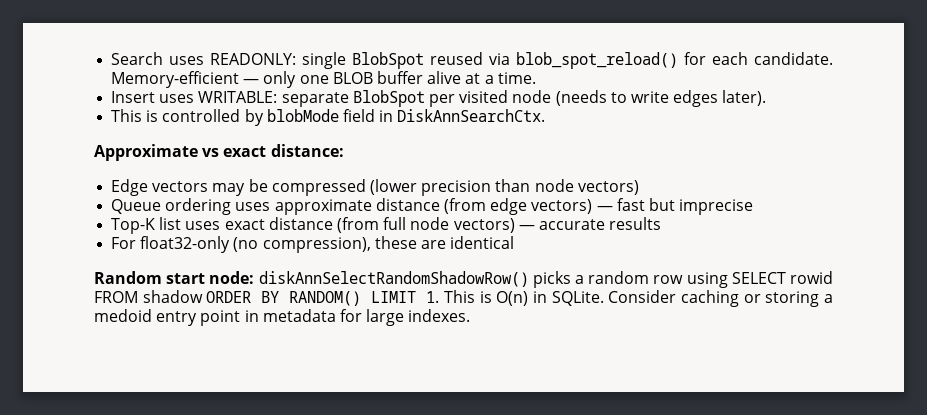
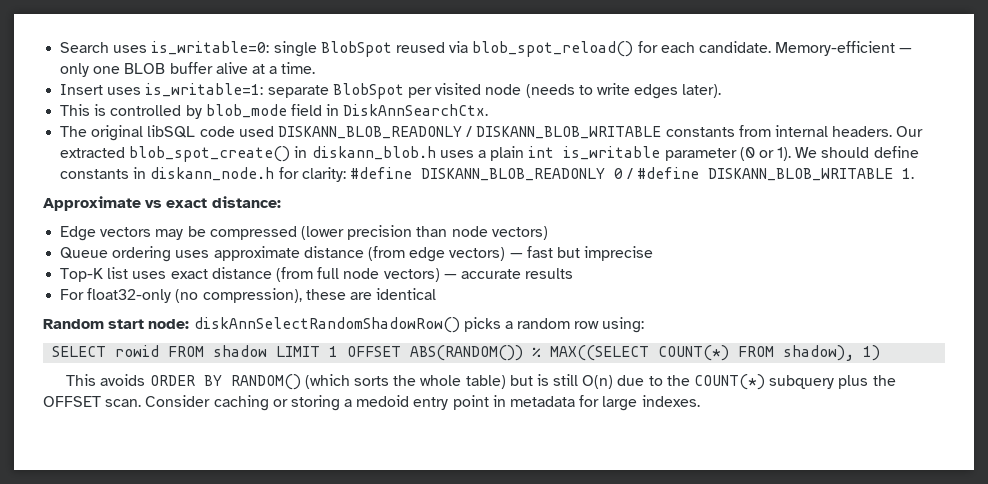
- Search uses READONLY: single BlobSpot reused via blob_spot_reload() for each candidate.
+ Search uses is_writable=0: single BlobSpot reused via blob_spot_reload() for each candidate.
- Insert uses WRITABLE: separate BlobSpot per visited node (needs to write edges later).
+ Insert uses is_writable=1: separate BlobSpot per visited node (needs to write edges later).
- This is controlled by blobMode field in DiskAnnSearchCtx.
+ This is controlled by blob_mode field in DiskAnnSearchCtx.
+ The original libSQL code used DISKANN_BLOB_READONLY / DISKANN_BLOB_WRITABLE constants from internal headers. Our extracted blob_spot_create() in diskann_blob.h uses a plain int is_writable parameter (0 or 1). We should define constants in diskann_node.h for clarity: #define DISKANN_BLOB_READONLY 0 / #define DISKANN_BLOB_WRITABLE 1.
- Random start node: diskAnnSelectRandomShadowRow() picks a random row using SELECT rowid FROM shadow ORDER BY RANDOM() LIMIT 1. This is O(n) in SQLite.
+ Random start node: diskAnnSelectRandomShadowRow() picks a random row using:
+ SELECT rowid FROM shadow LIMIT 1 OFFSET ABS(RANDOM()) % MAX((SELECT COUNT(*) FROM shadow), 1)
+ This avoids ORDER BY RANDOM() (which sorts the whole table) but is still O(n) due to the COUNT(*) subquery plus the OFFSET scan.

